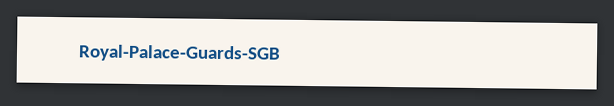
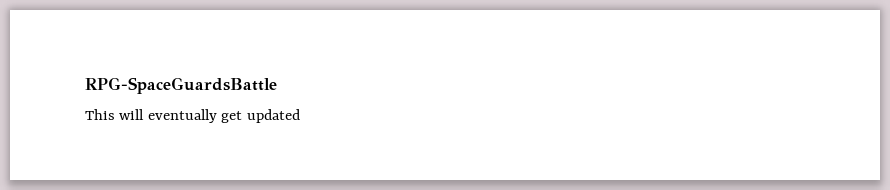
- Royal-Palace-Guards-SGB
+ RPG-SpaceGuardsBattle
+ This will eventually get updated

